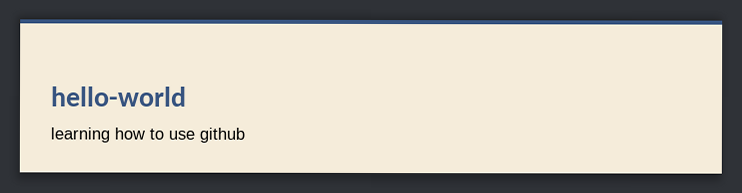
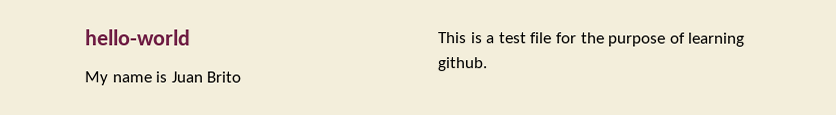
- learning how to use github
+ My name is Juan Brito
+ This is a test file for the purpose of learning github.

